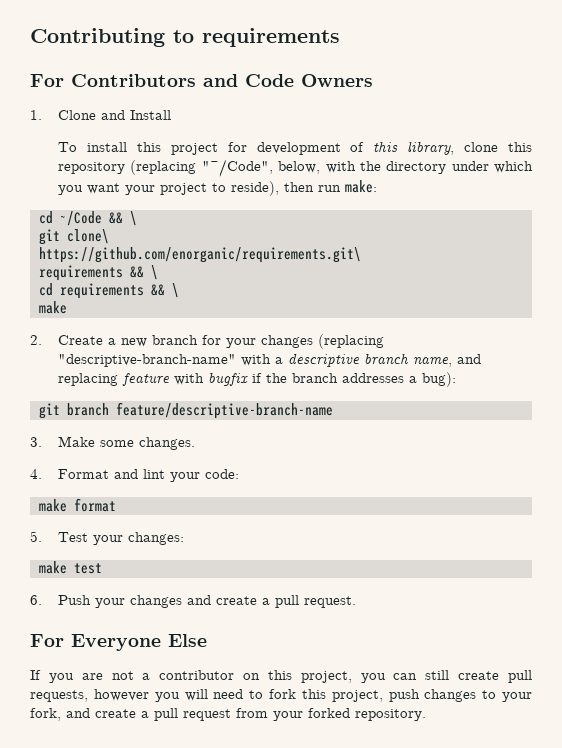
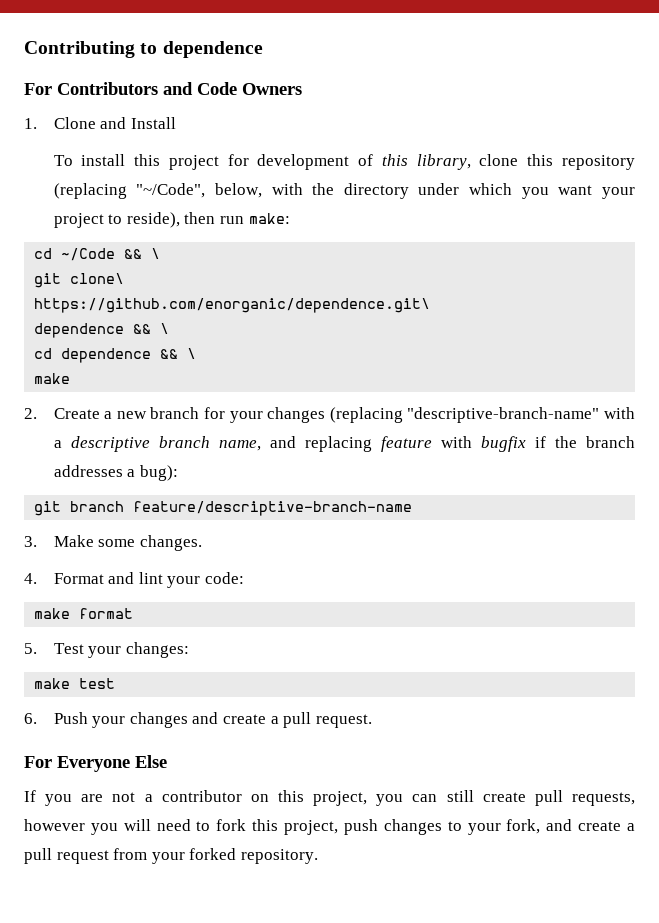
- Contributing to requirements
+ Contributing to dependence
- https://github.com/enorganic/requirements.git\
- requirements && \
+ https://github.com/enorganic/dependence.git\
+ dependence && \
- cd requirements && \
+ cd dependence && \

